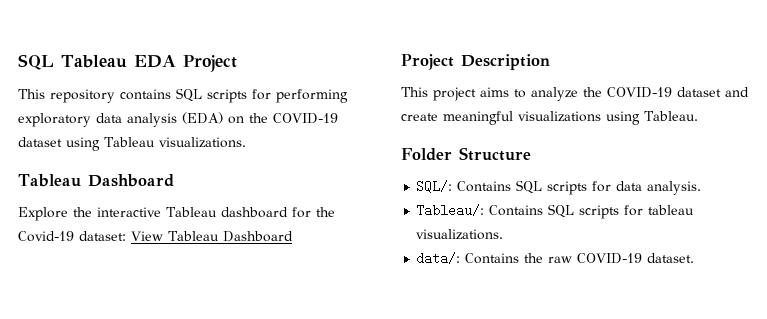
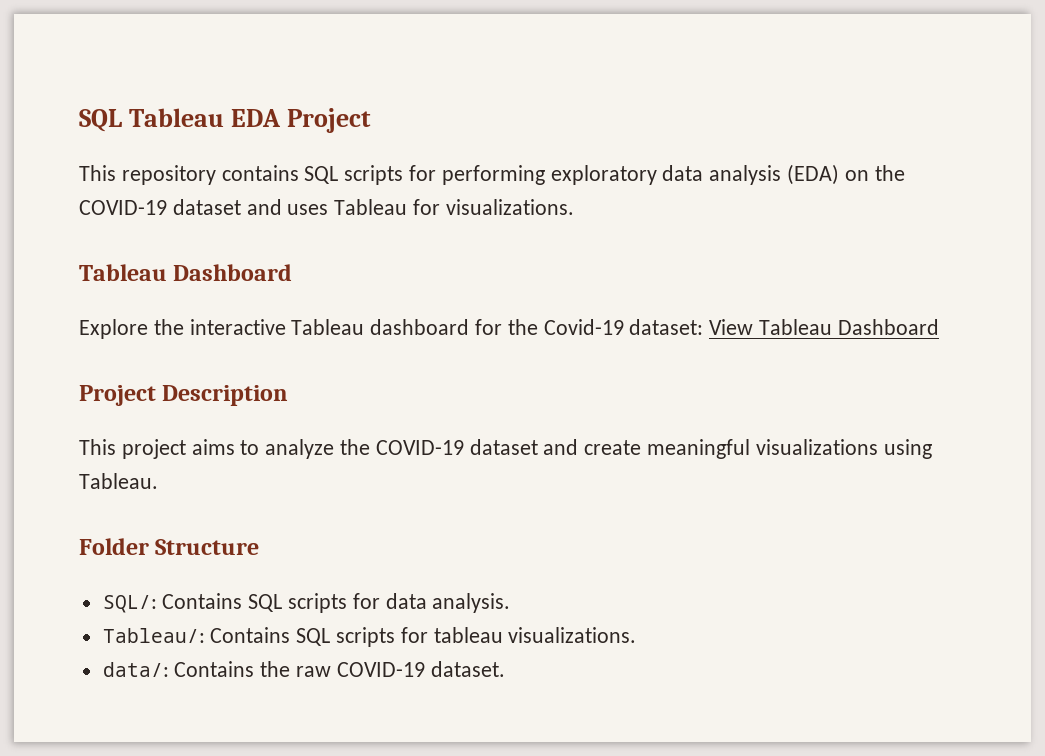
- This repository contains SQL scripts for performing exploratory data analysis (EDA) on the COVID-19 dataset using Tableau visualizations.
+ This repository contains SQL scripts for performing exploratory data analysis (EDA) on the COVID-19 dataset and uses Tableau for visualizations.

